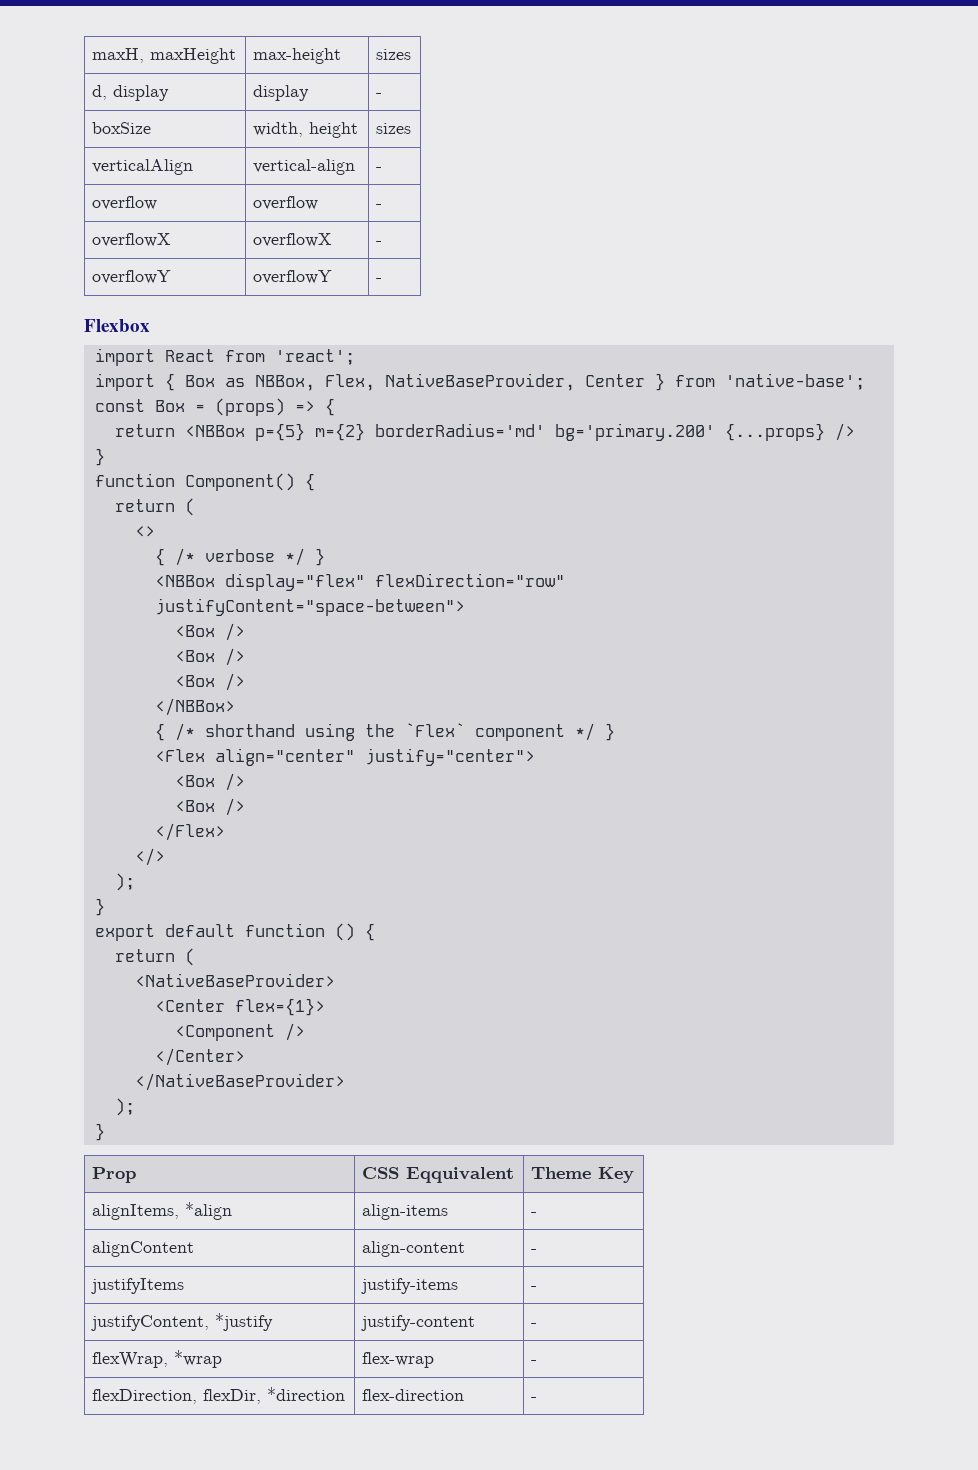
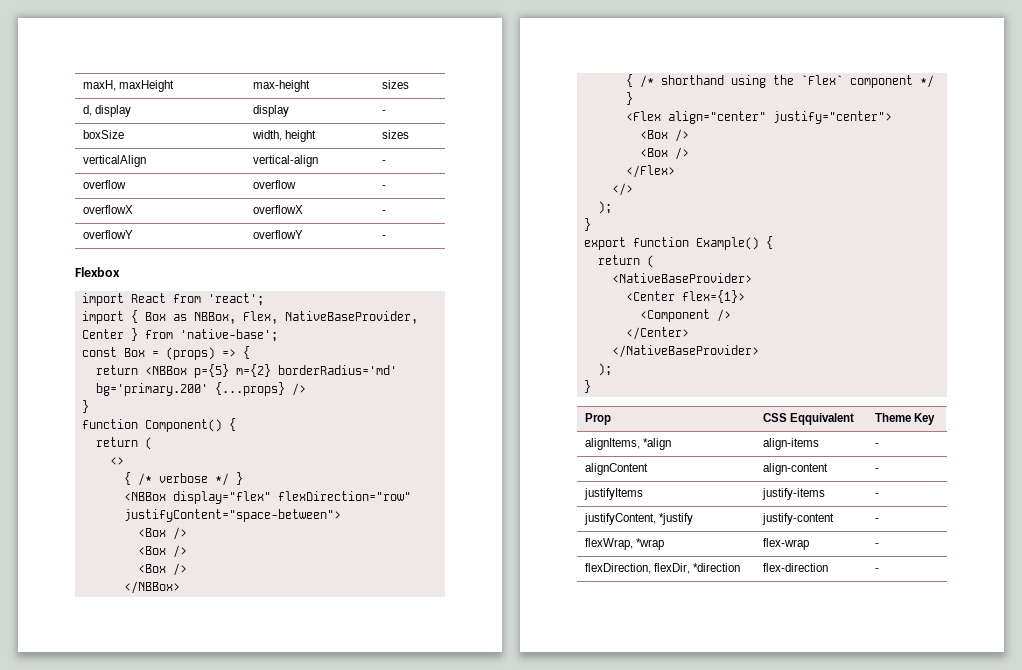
- export default function () {
+ export function Example() {

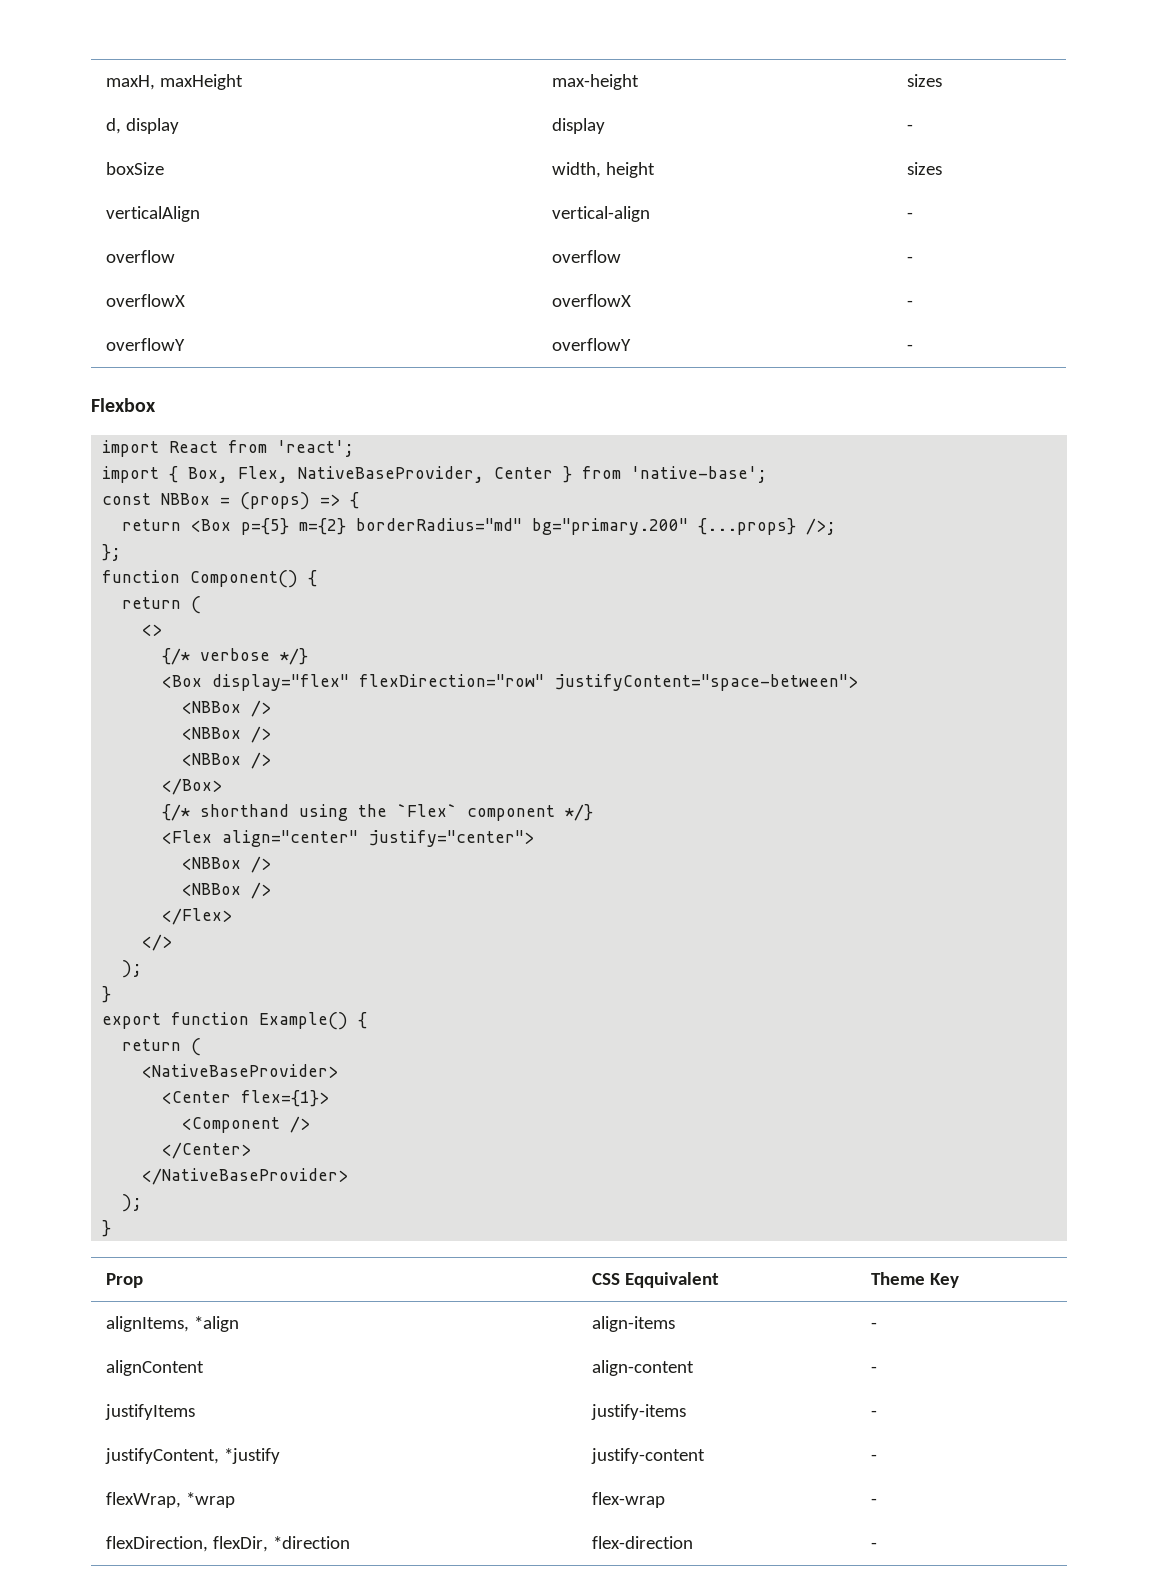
- import { Box as NBBox, Flex, NativeBaseProvider, Center } from 'native-base';
+ import { Box, Flex, NativeBaseProvider, Center } from 'native-base';
- const Box = (props) => {
+ const NBBox = (props) => {
- return <NBBox p={5} m={2} borderRadius='md' bg='primary.200' {...props} />
- }
+ return <Box p={5} m={2} borderRadius="md" bg="primary.200" {...props} />;
+ };
- { /* verbose */ }
- <NBBox display="flex" flexDirection="row" justifyContent="space-between">
- <Box />
- <Box />
- <Box />
- </NBBox>
- { /* shorthand using the `Flex` component */ }
+ {/* verbose */}
+ <Box display="flex" flexDirection="row" justifyContent="space-between">
+ <NBBox />
+ <NBBox />
+ <NBBox />
+ </Box>
+ {/* shorthand using the `Flex` component */}
  <Flex align="center" justify="center">
- <Box />
- <Box />
+ <NBBox />
+ <NBBox />

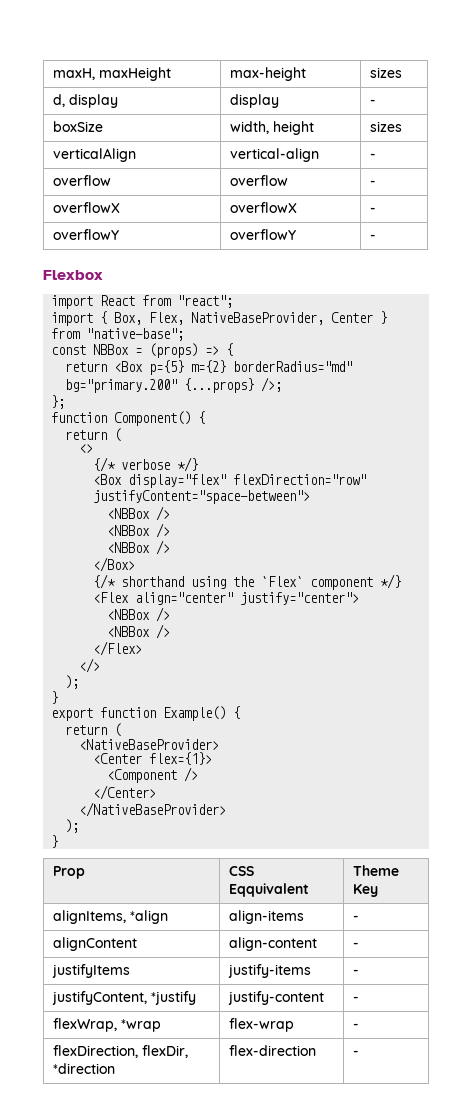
- import React from 'react';
+ import React from "react";
- import { Box, Flex, NativeBaseProvider, Center } from 'native-base';
+ import { Box, Flex, NativeBaseProvider, Center } from "native-base";

